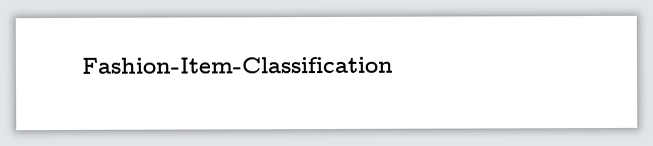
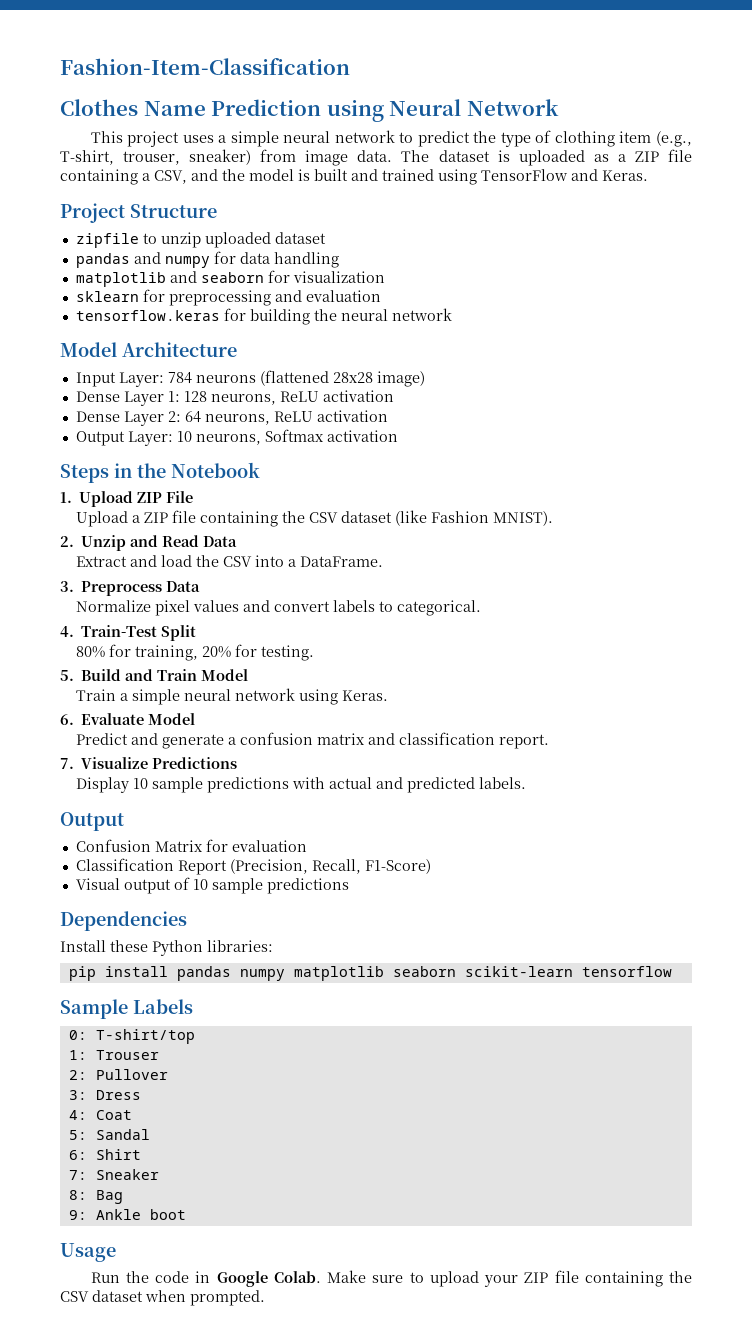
+ Clothes Name Prediction using Neural Network
+ This project uses a simple neural network to predict the type of clothing item (e.g., T-shirt, trouser, sneaker) from image data. The dataset is uploaded as a ZIP file containing a CSV, and the model is built and trained using TensorFlow and Keras.
+ Project Structure
+ zipfile to unzip uploaded dataset
+ pandas and numpy for data handling
+ matplotlib and seaborn for visualization
+ sklearn for preprocessing and evaluation
+ tensorflow.keras for building the neural network
+ Model Architecture
+ Input Layer: 784 neurons (flattened 28x28 image)
+ Dense Layer 1: 128 neurons, ReLU activation
+ Dense Layer 2: 64 neurons, ReLU activation
+ Output Layer: 10 neurons, Softmax activation
+ Steps in the Notebook
+ 1. Upload ZIP File
+ Upload a ZIP file containing the CSV dataset (like Fashion MNIST).
+ 2. Unzip and Read Data
+ Extract and load the CSV into a DataFrame.
+ 3. Preprocess Data
+ Normalize pixel values and convert labels to categorical.
+ 4. Train-Test Split
+ 80% for training, 20% for testing.
+ 5. Build and Train Model
+ Train a simple neural network using Keras.
+ 6. Evaluate Model
+ Predict and generate a confusion matrix and classification report.
+ 7. Visualize Predictions
+ Display 10 sample predictions with actual and predicted labels.
+ Output
+ Confusion Matrix for evaluation
+ Classification Report (Precision, Recall, F1-Score)
+ Visual output of 10 sample predictions
+ Dependencies
+ Install these Python libraries:
+ pip install pandas numpy matplotlib seaborn scikit-learn tensorflow
+ Sample Labels
+ 0: T-shirt/top
+ 1: Trouser
+ 2: Pullover
+ 3: Dress
+ 4: Coat
+ 5: Sandal
+ 6: Shirt
+ 7: Sneaker
+ 8: Bag
+ 9: Ankle boot
+ Usage
+ Run the code in Google Colab. Make sure to upload your ZIP file containing the CSV dataset when prompted.

